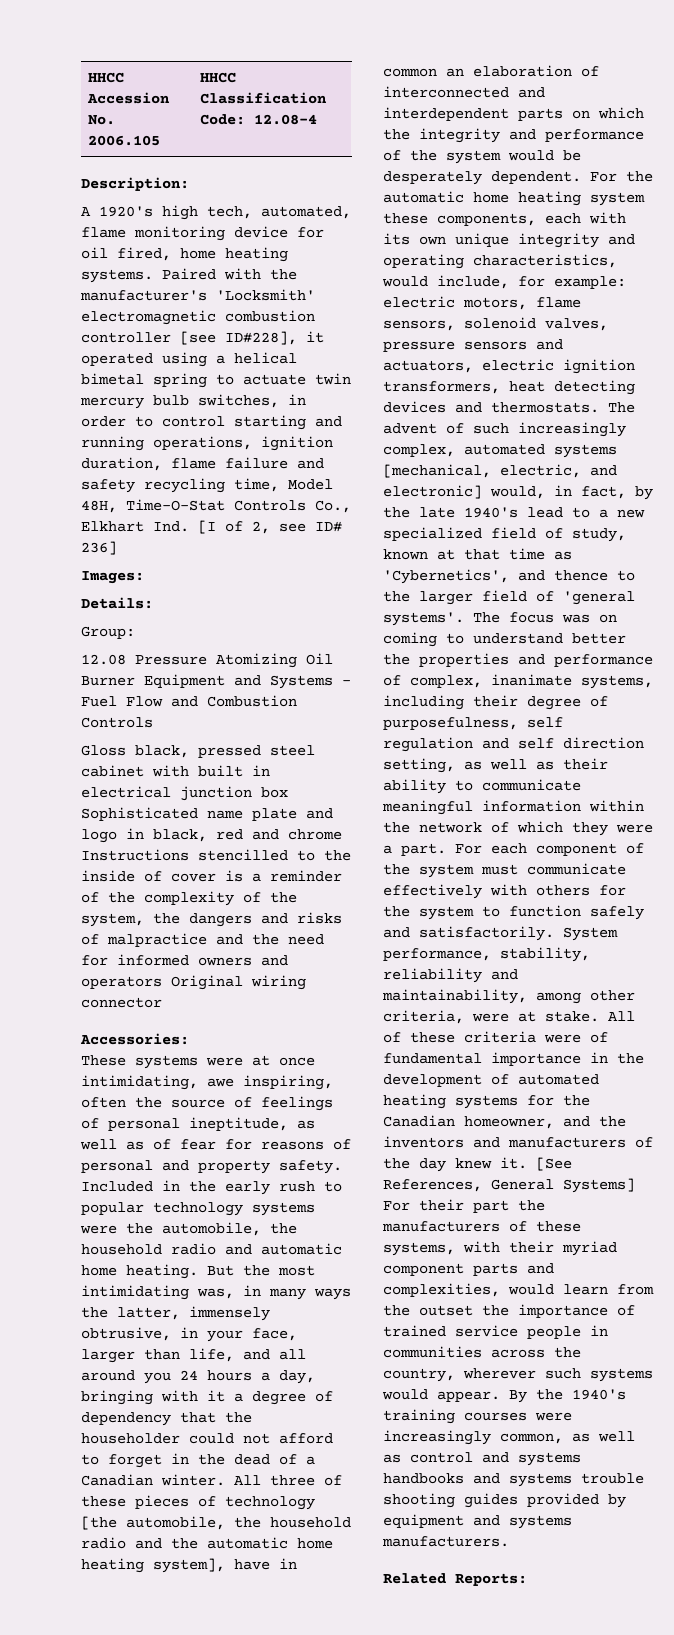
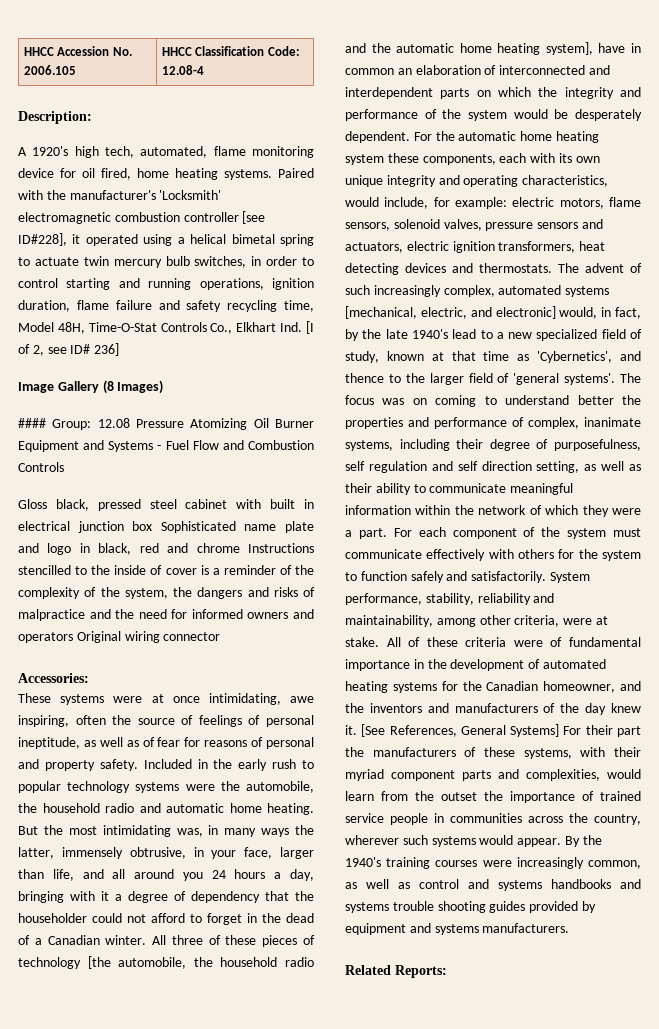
- Images:
- Details:
- Group:
- 12.08 Pressure Atomizing Oil Burner Equipment and Systems - Fuel Flow and Combustion Controls
+ Image Gallery (8 Images)
+ #### Group: 12.08 Pressure Atomizing Oil Burner Equipment and Systems - Fuel Flow and Combustion Controls

